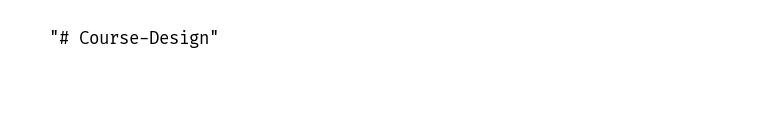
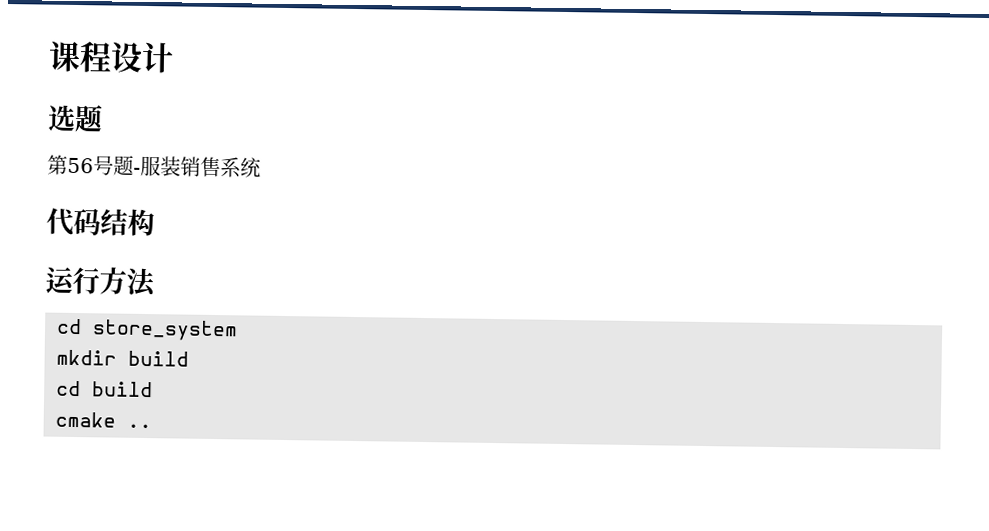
- "# Course-Design"
+ 课程设计
+ 选题
+ 第56号题-服装销售系统
+ 代码结构
+ 运行方法
+ cd store_system
+ mkdir build
+ cd build
+ cmake ..

